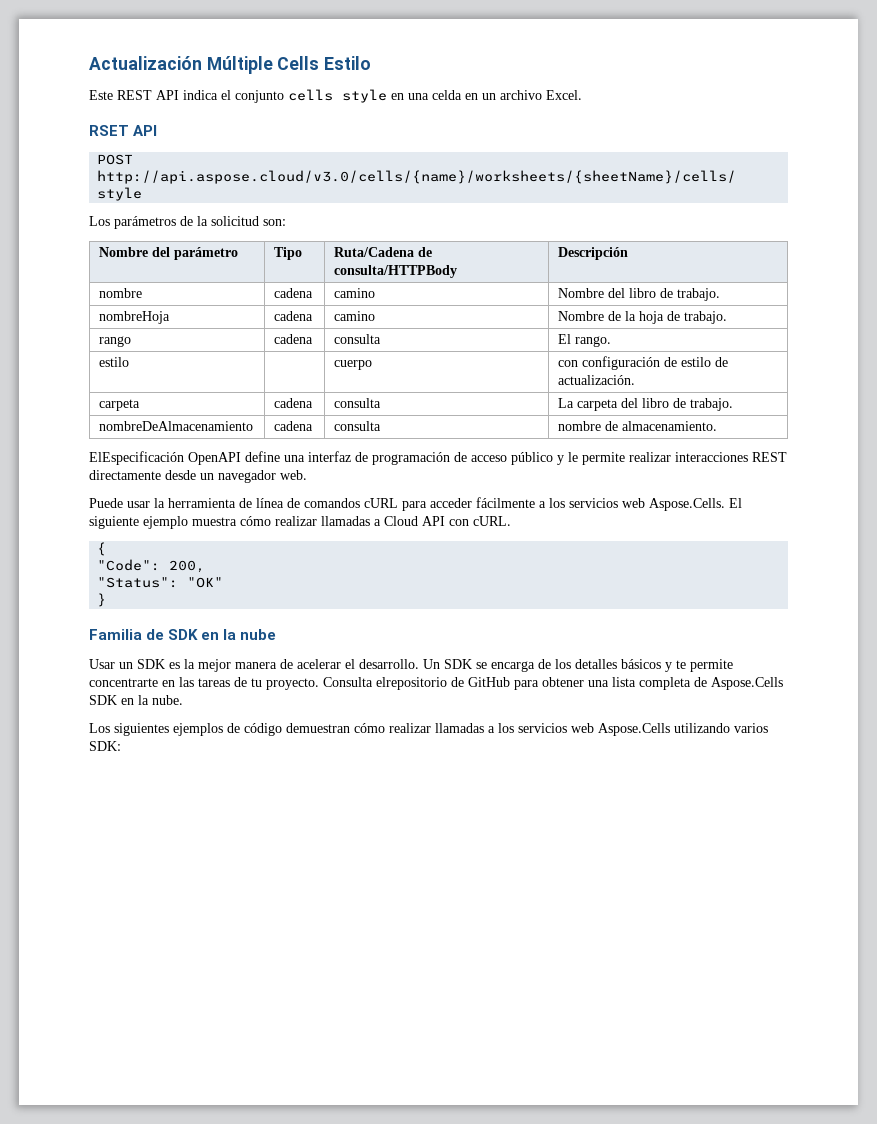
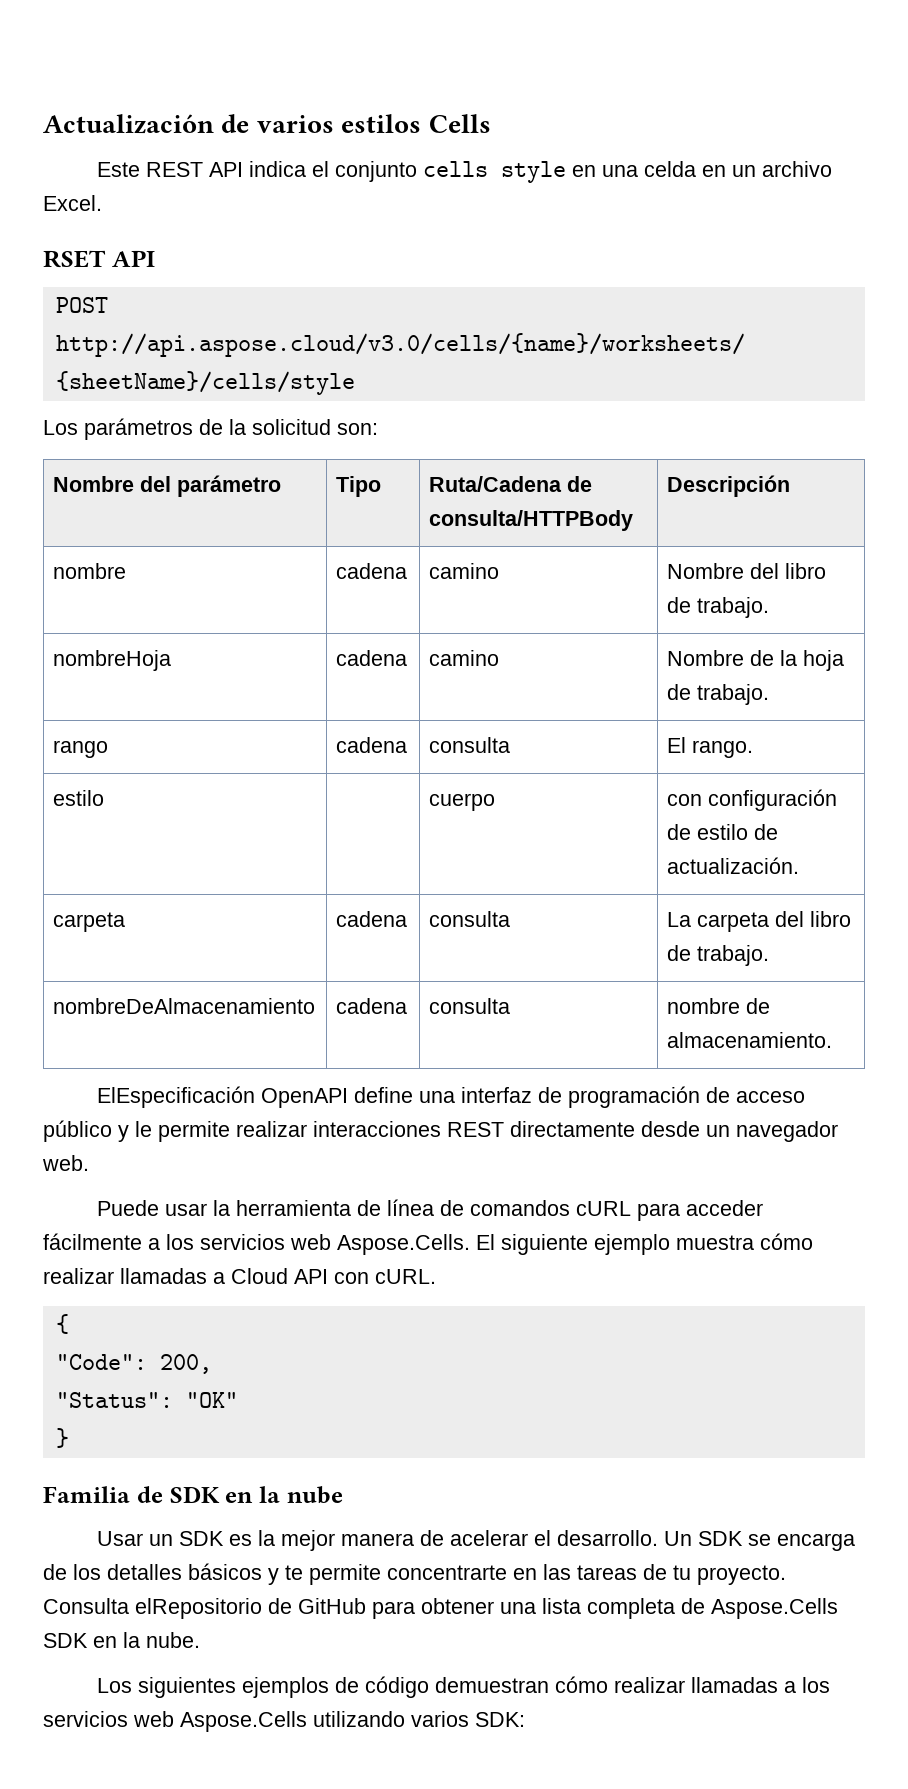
- Actualización Múltiple Cells Estilo
+ Actualización de varios estilos Cells
- Consulta elrepositorio de GitHub para obtener una lista completa de Aspose.Cells SDK en la nube.
+ Consulta elRepositorio de GitHub para obtener una lista completa de Aspose.Cells SDK en la nube.

